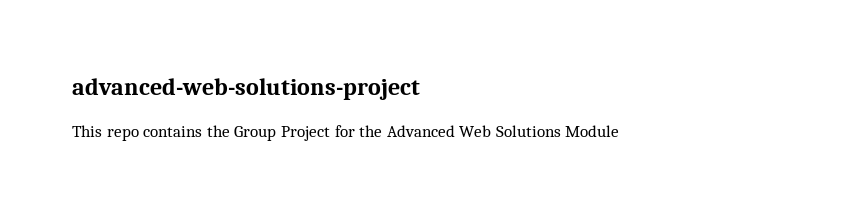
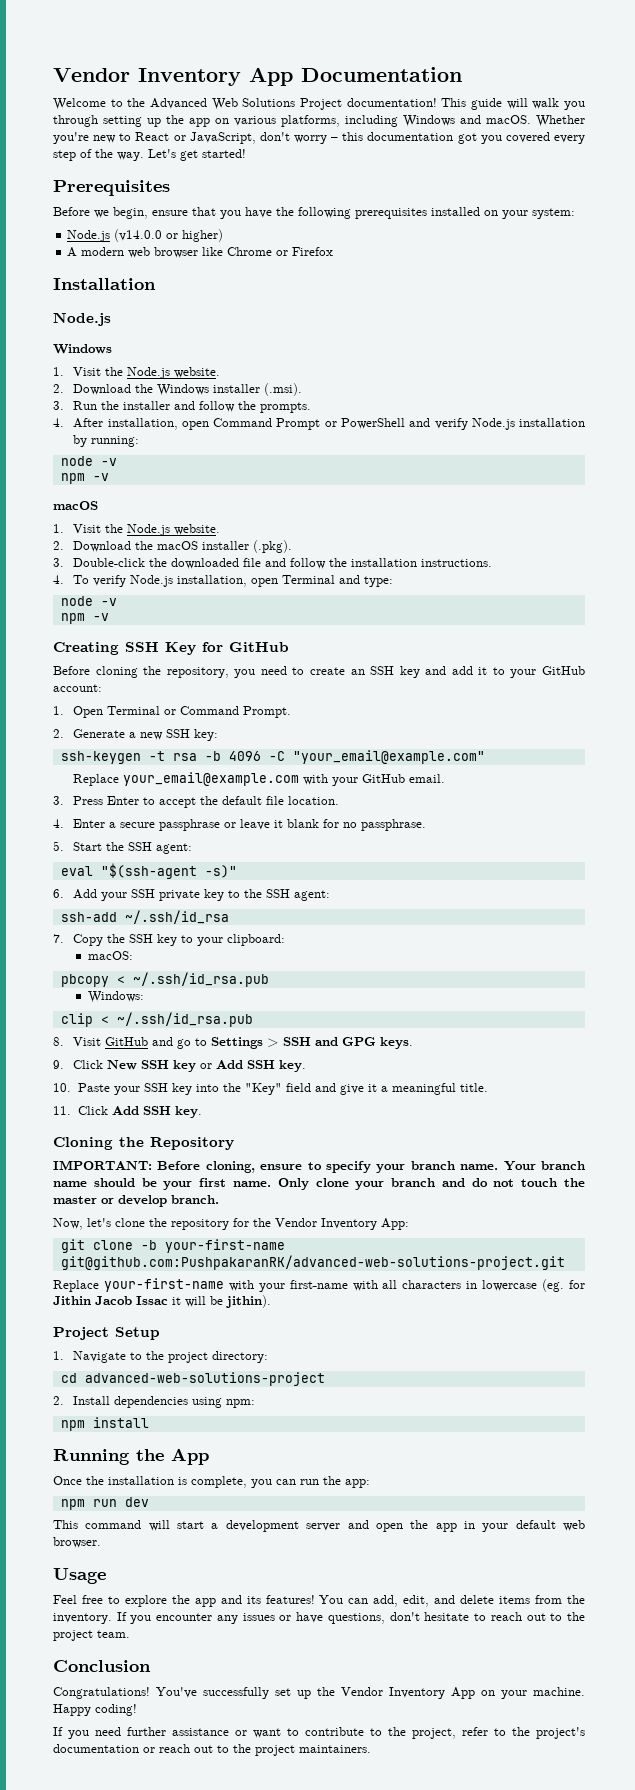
- advanced-web-solutions-project
- This repo contains the Group Project for the Advanced Web Solutions Module
+ Vendor Inventory App Documentation
+ Welcome to the Advanced Web Solutions Project documentation! This guide will walk you through setting up the app on various platforms, including Windows and macOS. Whether you're new to React or JavaScript, don't worry – this documentation got you covered every step of the way. Let's get started!
+ Prerequisites
+ Before we begin, ensure that you have the following prerequisites installed on your system:
+ Node.js (v14.0.0 or higher)
+ A modern web browser like Chrome or Firefox
+ Installation
+ Node.js
+ Windows
+ 1. Visit the Node.js website.
+ 2. Download the Windows installer (.msi).
+ 3. Run the installer and follow the prompts.
+ 4. After installation, open Command Prompt or PowerShell and verify Node.js installation by running:
+ node -v
+ npm -v
+ macOS
+ 1. Visit the Node.js website.
+ 2. Download the macOS installer (.pkg).
+ 3. Double-click the downloaded file and follow the installation instructions.
+ 4. To verify Node.js installation, open Terminal and type:
+ node -v
+ npm -v
+ Creating SSH Key for GitHub
+ Before cloning the repository, you need to create an SSH key and add it to your GitHub account:
+ 1. Open Terminal or Command Prompt.
+ 2. Generate a new SSH key:
+ ssh-keygen -t rsa -b 4096 -C "your_email@example.com"
+ Replace your_email@example.com with your GitHub email.
+ 3. Press Enter to accept the default file location.
+ 4. Enter a secure passphrase or leave it blank for no passphrase.
+ 5. Start the SSH agent:
+ eval "$(ssh-agent -s)"
+ 6. Add your SSH private key to the SSH agent:
+ ssh-add ~/.ssh/id_rsa
+ 7. Copy the SSH key to your clipboard:
+ macOS:
+ pbcopy < ~/.ssh/id_rsa.pub
+ Windows:
+ clip < ~/.ssh/id_rsa.pub
+ 8. Visit GitHub and go to Settings > SSH and GPG keys.
+ 9. Click New SSH key or Add SSH key.
+ 10. Paste your SSH key into the "Key" field and give it a meaningful title.
+ 11. Click Add SSH key.
+ Cloning the Repository
+ IMPORTANT: Before cloning, ensure to specify your branch name. Your branch name should be your first name. Only clone your branch and do not touch the master or develop branch.
+ Now, let's clone the repository for the Vendor Inventory App:
+ git clone -b your-first-name git@github.com:PushpakaranRK/advanced-web-solutions-project.git
+ Replace your-first-name with your first-name with all characters in lowercase (eg. for Jithin Jacob Issac it will be jithin).
+ Project Setup
+ 1. Navigate to the project directory:
+ cd advanced-web-solutions-project
+ 2. Install dependencies using npm:
+ npm install
+ Running the App
+ Once the installation is complete, you can run the app:
+ npm run dev
+ This command will start a development server and open the app in your default web browser.
+ Usage
+ Feel free to explore the app and its features! You can add, edit, and delete items from the inventory. If you encounter any issues or have questions, don't hesitate to reach out to the project team.
+ Conclusion
+ Congratulations! You've successfully set up the Vendor Inventory App on your machine. Happy coding!
+ If you need further assistance or want to contribute to the project, refer to the project's documentation or reach out to the project maintainers.

